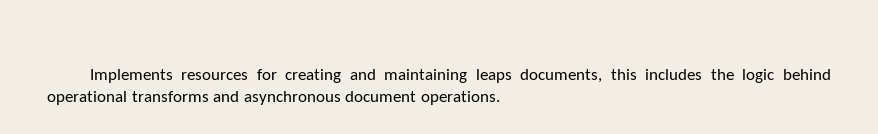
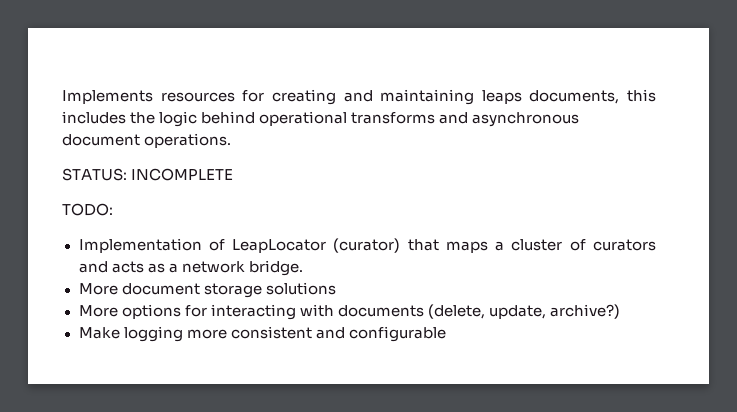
+ STATUS: INCOMPLETE
+ TODO:
+ Implementation of LeapLocator (curator) that maps a cluster of curators and acts as a network bridge.
+ More document storage solutions
+ More options for interacting with documents (delete, update, archive?)
+ Make logging more consistent and configurable

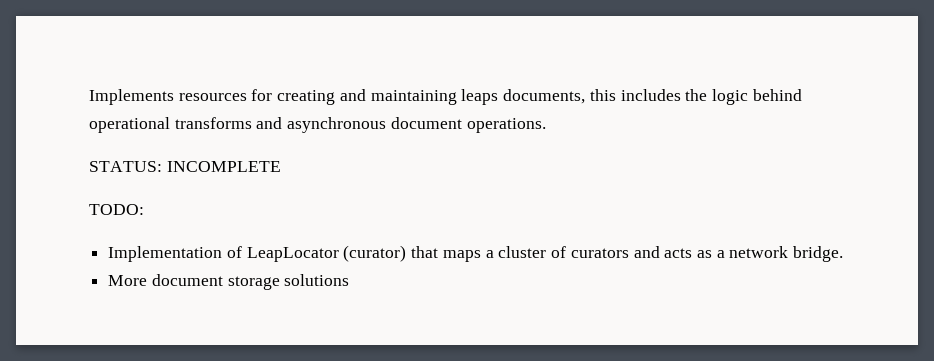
- More options for interacting with documents (delete, update, archive?)
- Make logging more consistent and configurable

